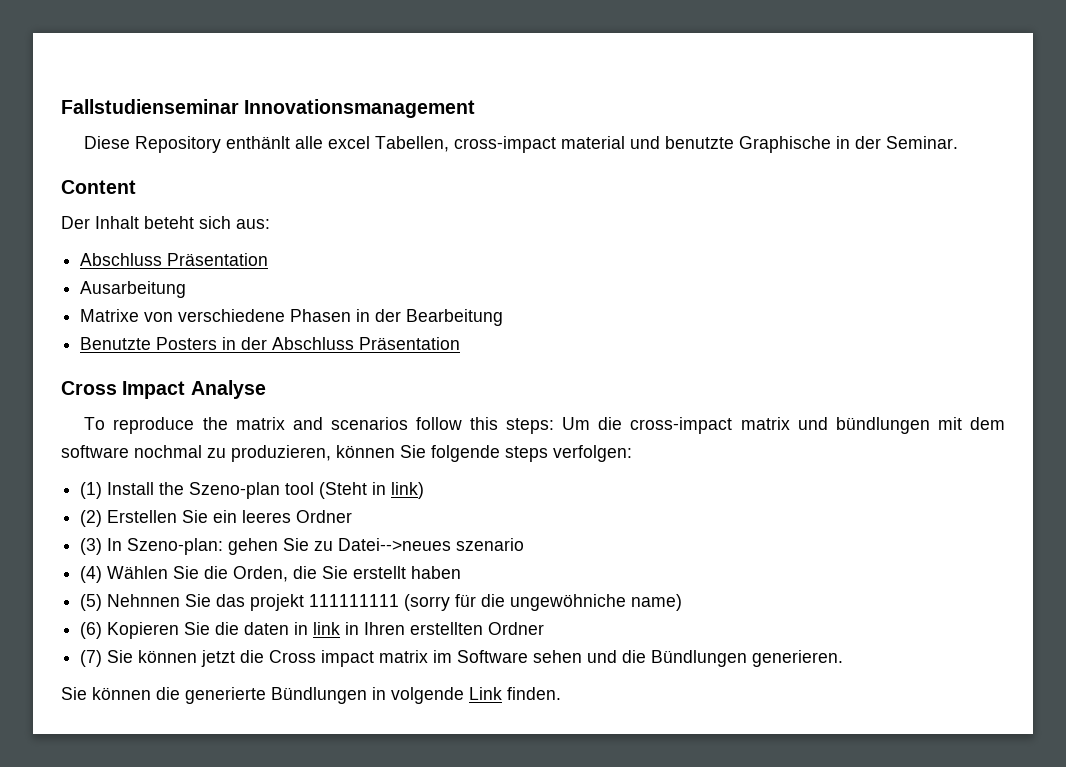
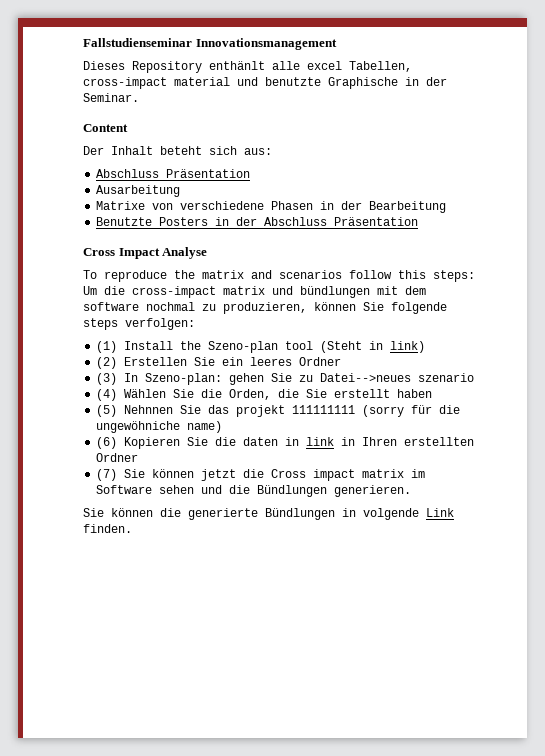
- Diese Repository enthänlt alle excel Tabellen, cross-impact material und benutzte Graphische in der Seminar.
+ Dieses Repository enthänlt alle excel Tabellen, cross-impact material und benutzte Graphische in der Seminar.

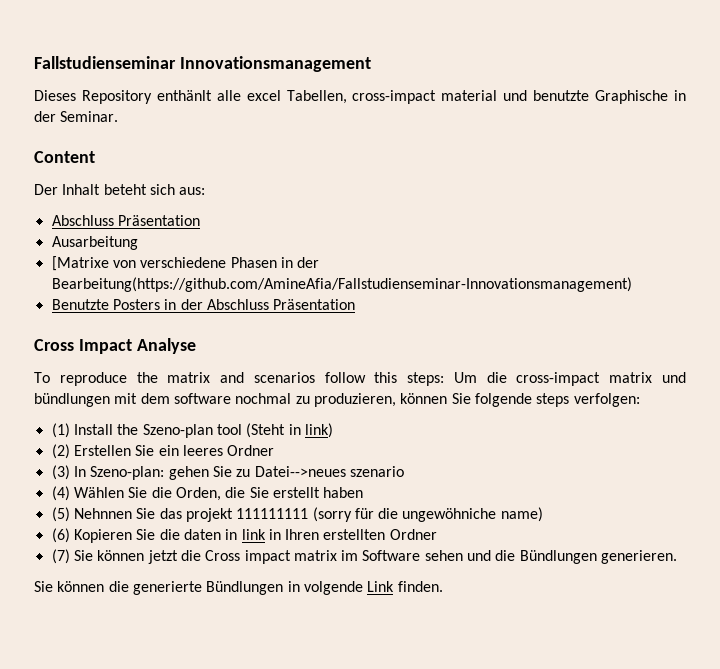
- Matrixe von verschiedene Phasen in der Bearbeitung
+ [Matrixe von verschiedene Phasen in der Bearbeitung(https://github.com/AmineAfia/Fallstudienseminar-Innovationsmanagement)

